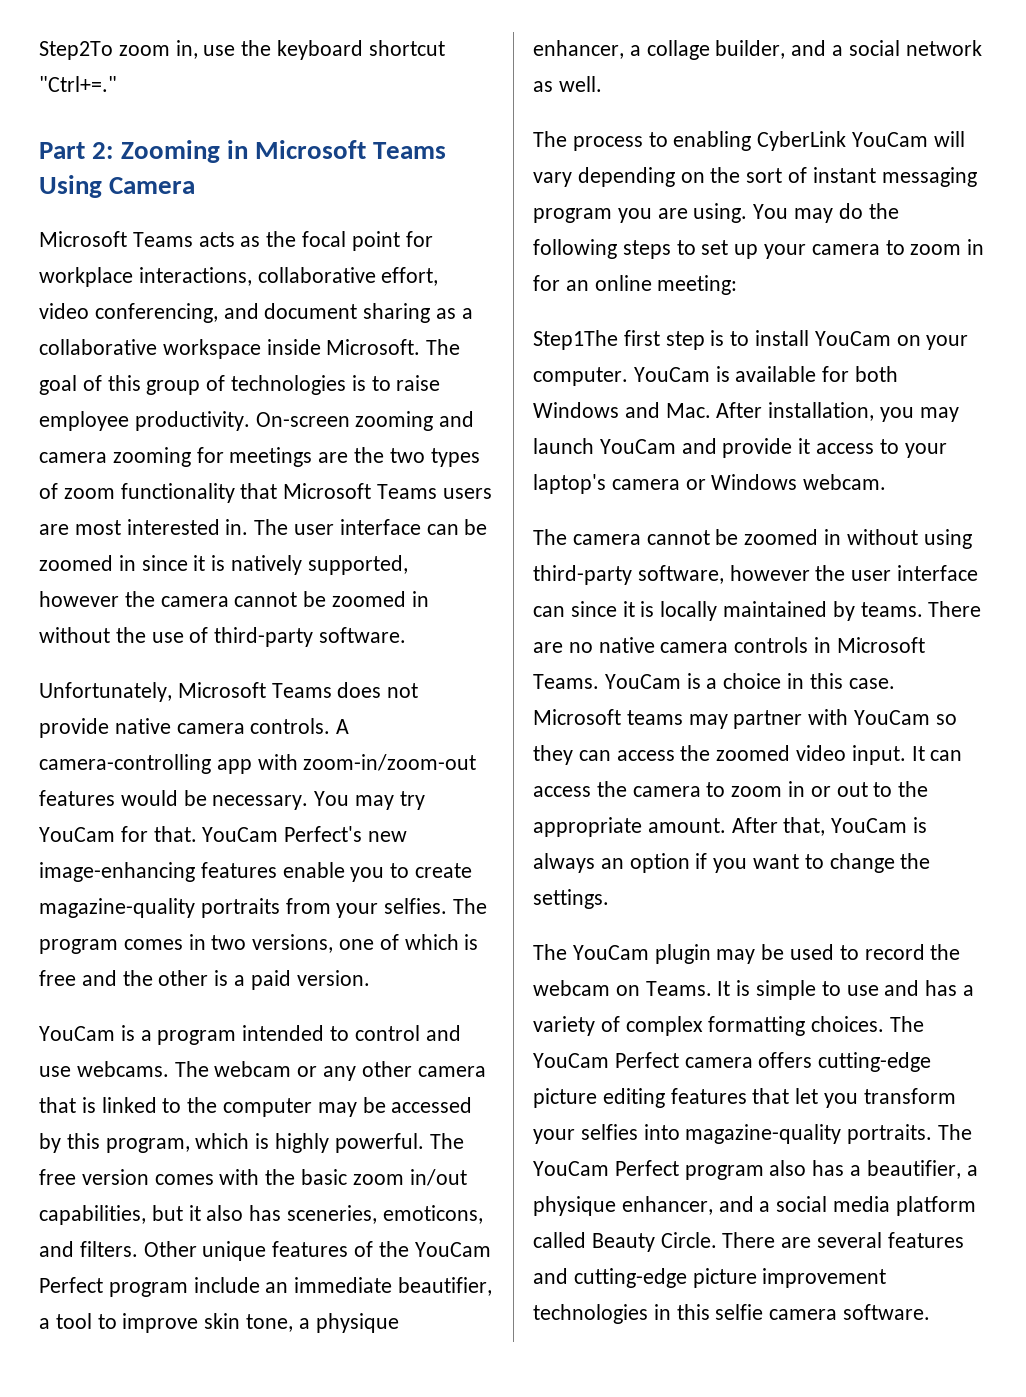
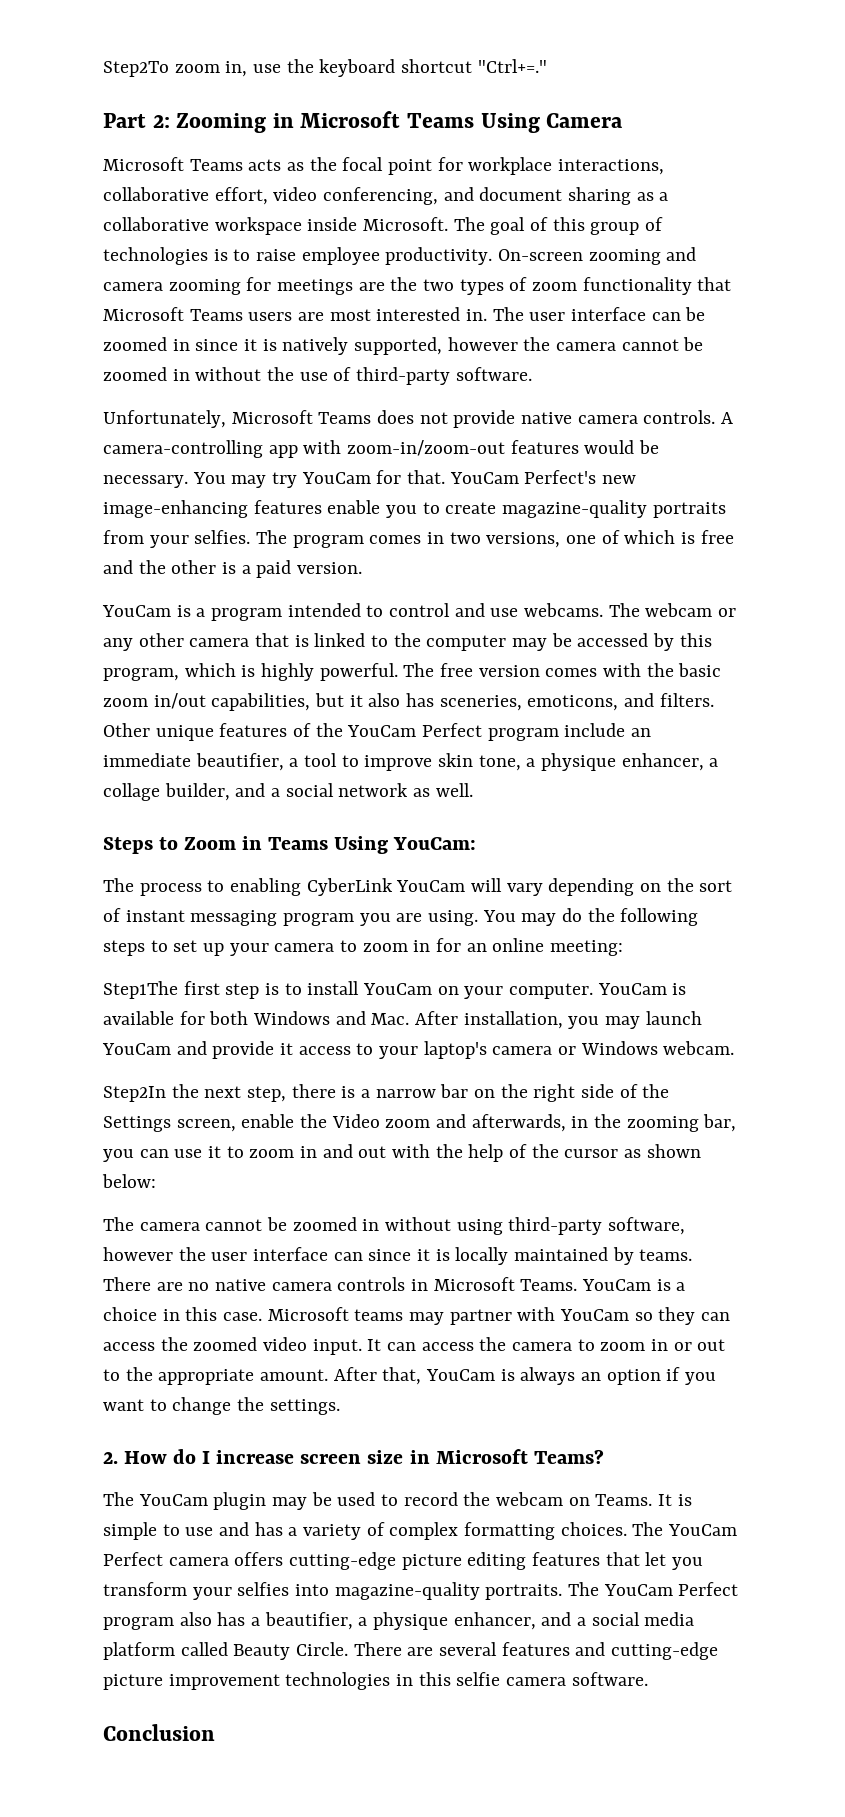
+ Steps to Zoom in Teams Using YouCam:
+ Step2In the next step, there is a narrow bar on the right side of the Settings screen, enable the Video zoom and afterwards, in the zooming bar, you can use it to zoom in and out with the help of the cursor as shown below:
+ 2. How do I increase screen size in Microsoft Teams?
+ Conclusion

